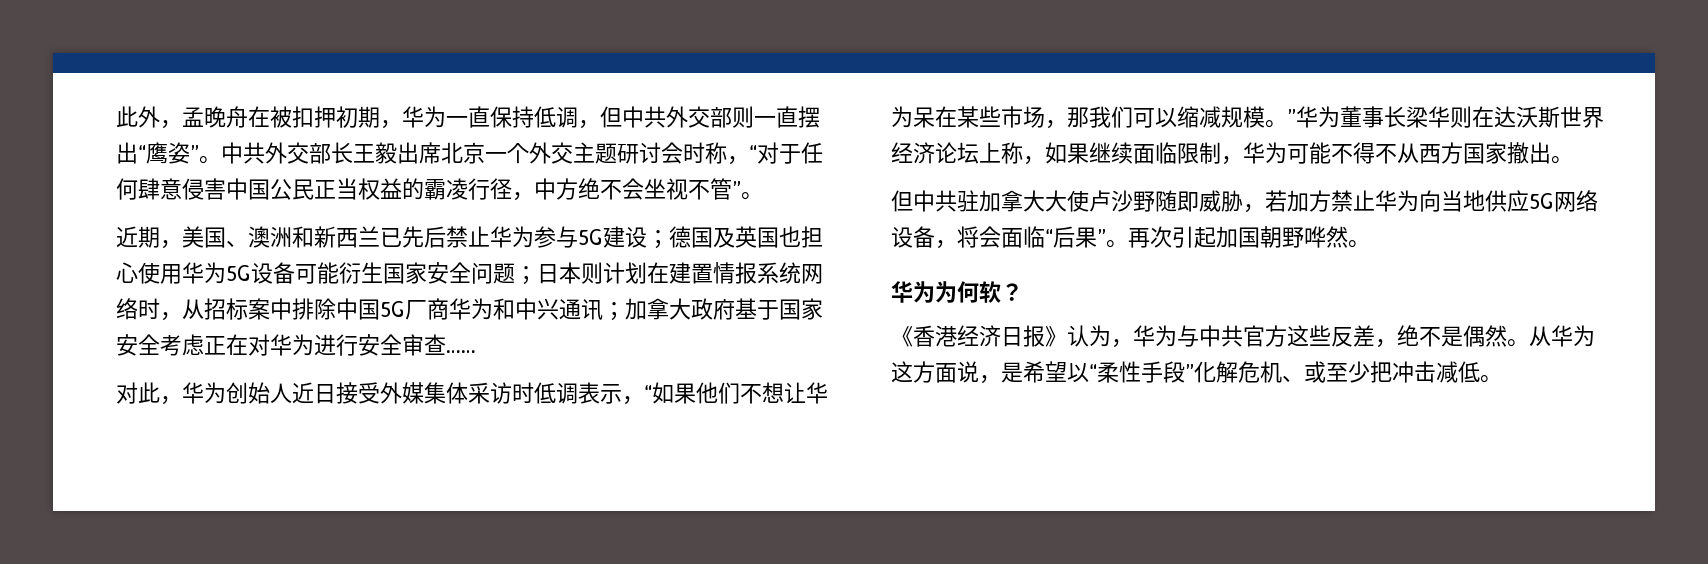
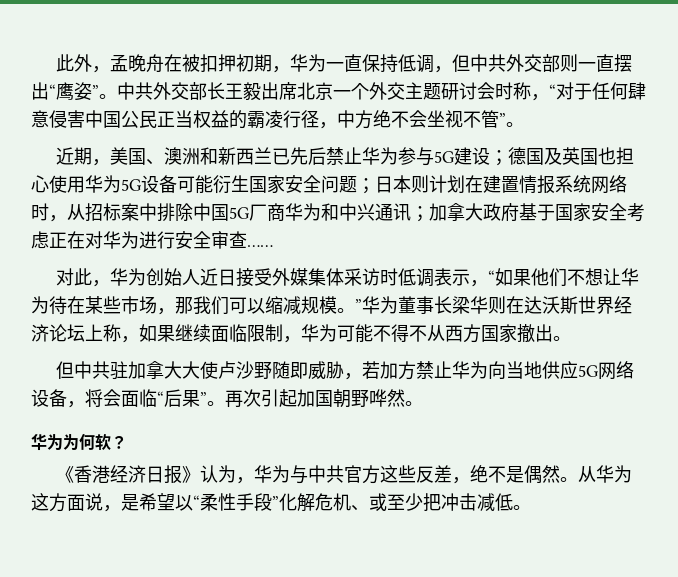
- 对此，华为创始人近日接受外媒集体采访时低调表示，“如果他们不想让华为呆在某些市场，那我们可以缩减规模。”华为董事长梁华则在达沃斯世界经济论坛上称，如果继续面临限制，华为可能不得不从西方国家撤出。
+ 对此，华为创始人近日接受外媒集体采访时低调表示，“如果他们不想让华为待在某些市场，那我们可以缩减规模。”华为董事长梁华则在达沃斯世界经济论坛上称，如果继续面临限制，华为可能不得不从西方国家撤出。

